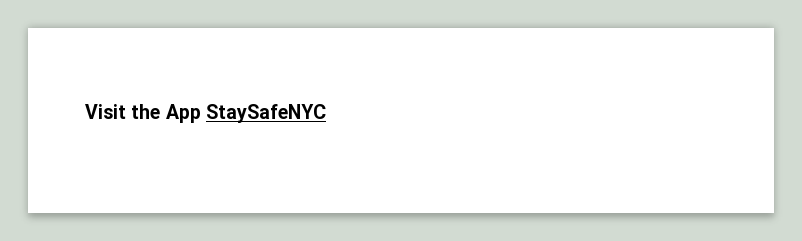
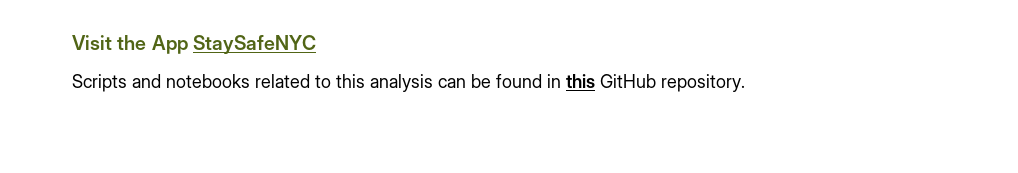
+ Scripts and notebooks related to this analysis can be found in this GitHub repository.

